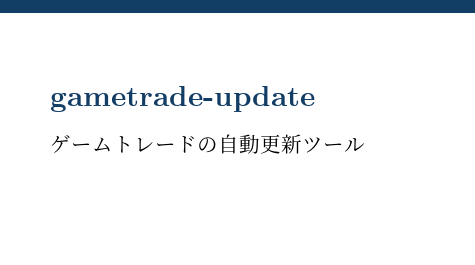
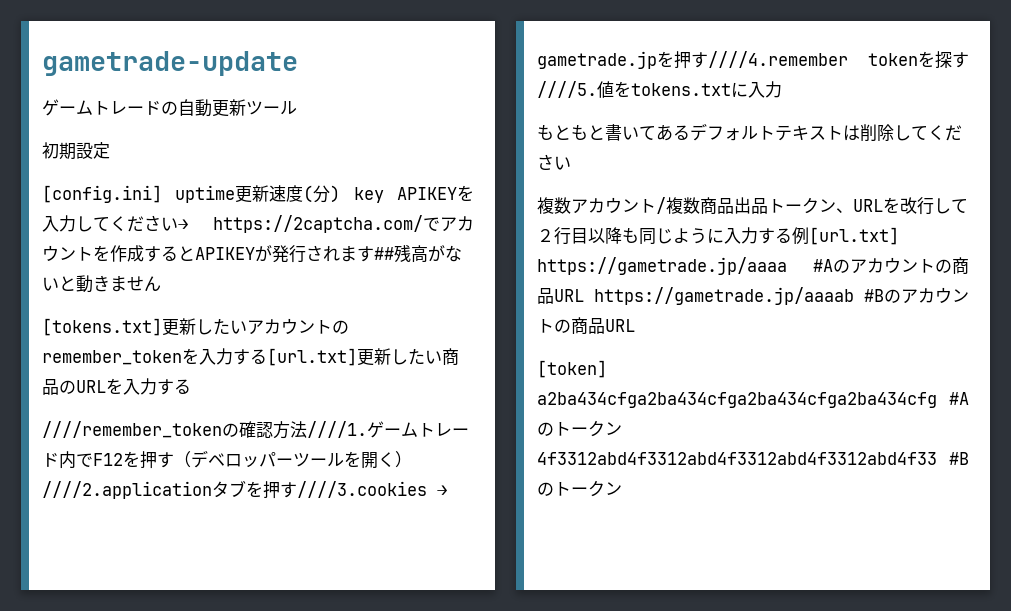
+ 初期設定
+ [config.ini] uptime更新速度(分) key APIKEYを入力してください→ https://2captcha.com/でアカウントを作成するとAPIKEYが発行されます##残高がないと動きません
+ [tokens.txt]更新したいアカウントのremember_tokenを入力する[url.txt]更新したい商品のURLを入力する
+ ////remember_tokenの確認方法////1.ゲームトレード内でF12を押す（デベロッパーツールを開く）////2.applicationタブを押す////3.cookies → gametrade.jpを押す////4.remember tokenを探す////5.値をtokens.txtに入力
+ もともと書いてあるデフォルトテキストは削除してください
+ 複数アカウント/複数商品出品トークン、URLを改行して２行目以降も同じように入力する例[url.txt] https://gametrade.jp/aaaa #Aのアカウントの商品URL https://gametrade.jp/aaaab #Bのアカウントの商品URL
+ [token] a2ba434cfga2ba434cfga2ba434cfga2ba434cfg #Aのトークン4f3312abd4f3312abd4f3312abd4f3312abd4f33 #Bのトークン

